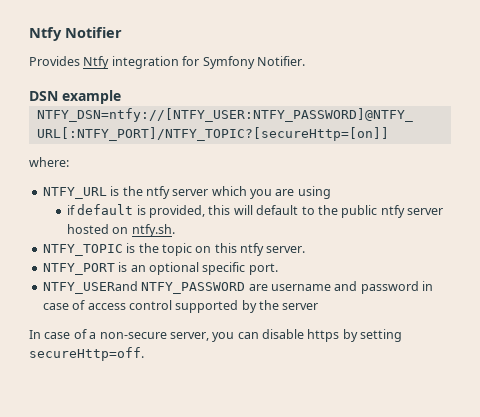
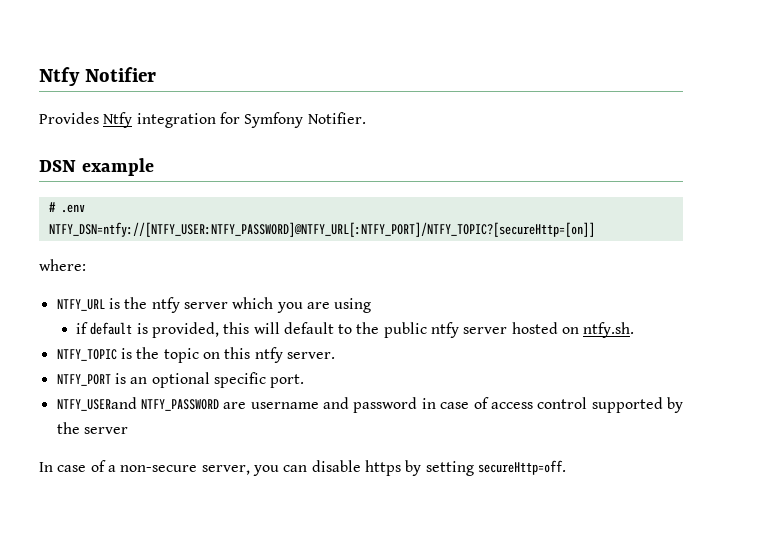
+ # .env

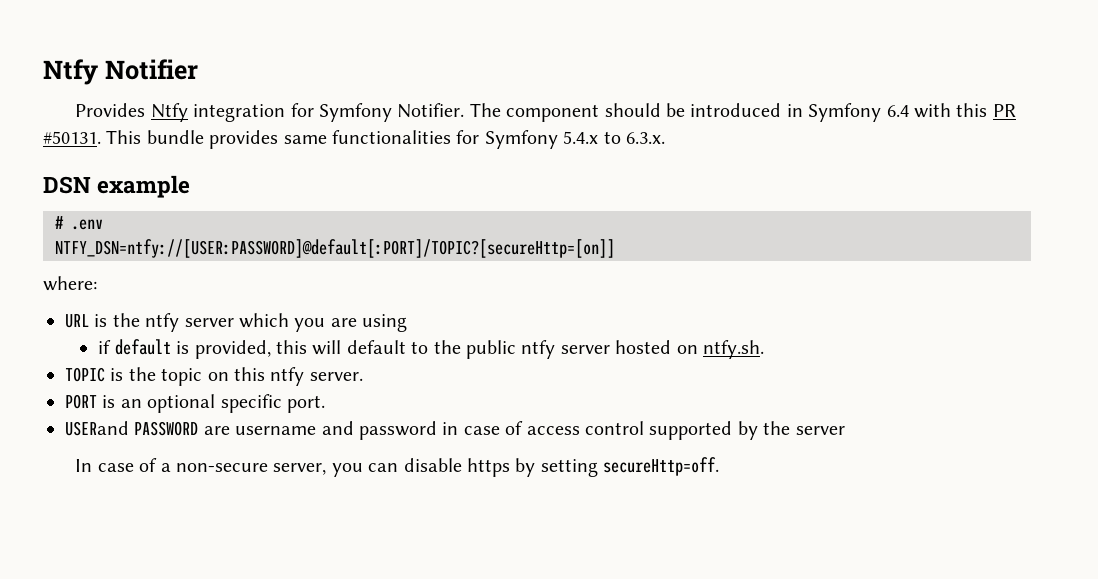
+ The component should be introduced in Symfony 6.4 with this PR #50131. This bundle provides same functionalities for Symfony 5.4.x to 6.3.x.
- NTFY_DSN=ntfy://[NTFY_USER:NTFY_PASSWORD]@NTFY_URL[:NTFY_PORT]/NTFY_TOPIC?[secureHttp=[on]]
+ NTFY_DSN=ntfy://[USER:PASSWORD]@default[:PORT]/TOPIC?[secureHttp=[on]]
- NTFY_URL is the ntfy server which you are using
+ URL is the ntfy server which you are using
- NTFY_TOPIC is the topic on this ntfy server.
+ TOPIC is the topic on this ntfy server.
- NTFY_PORT is an optional specific port.
+ PORT is an optional specific port.
- NTFY_USERand NTFY_PASSWORD are username and password in case of access control supported by the server
+ USERand PASSWORD are username and password in case of access control supported by the server

